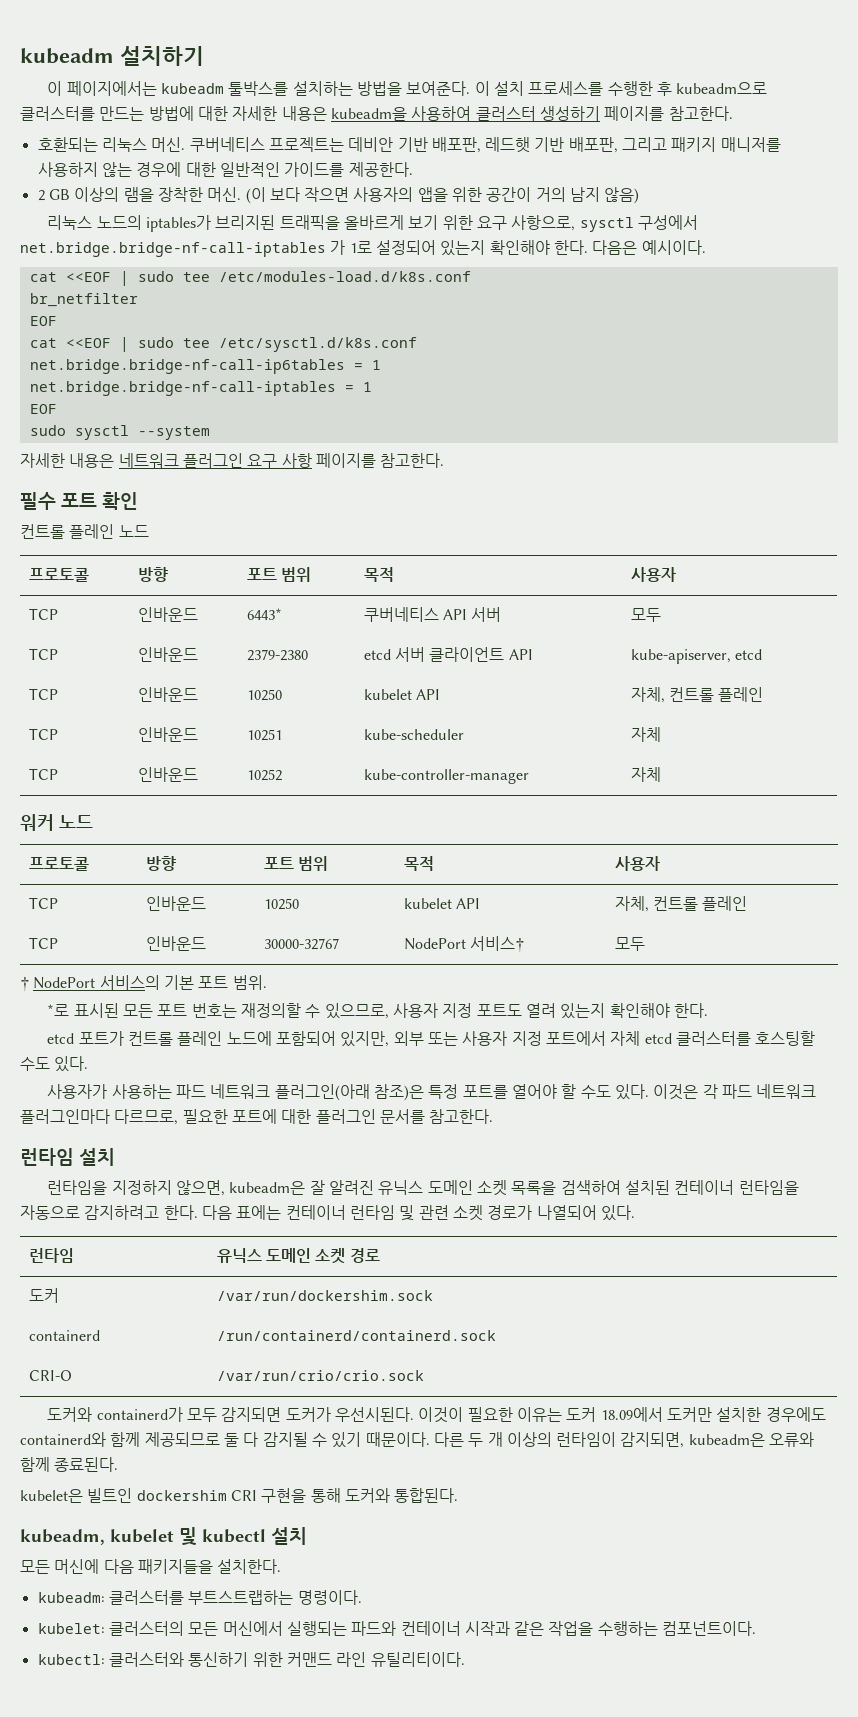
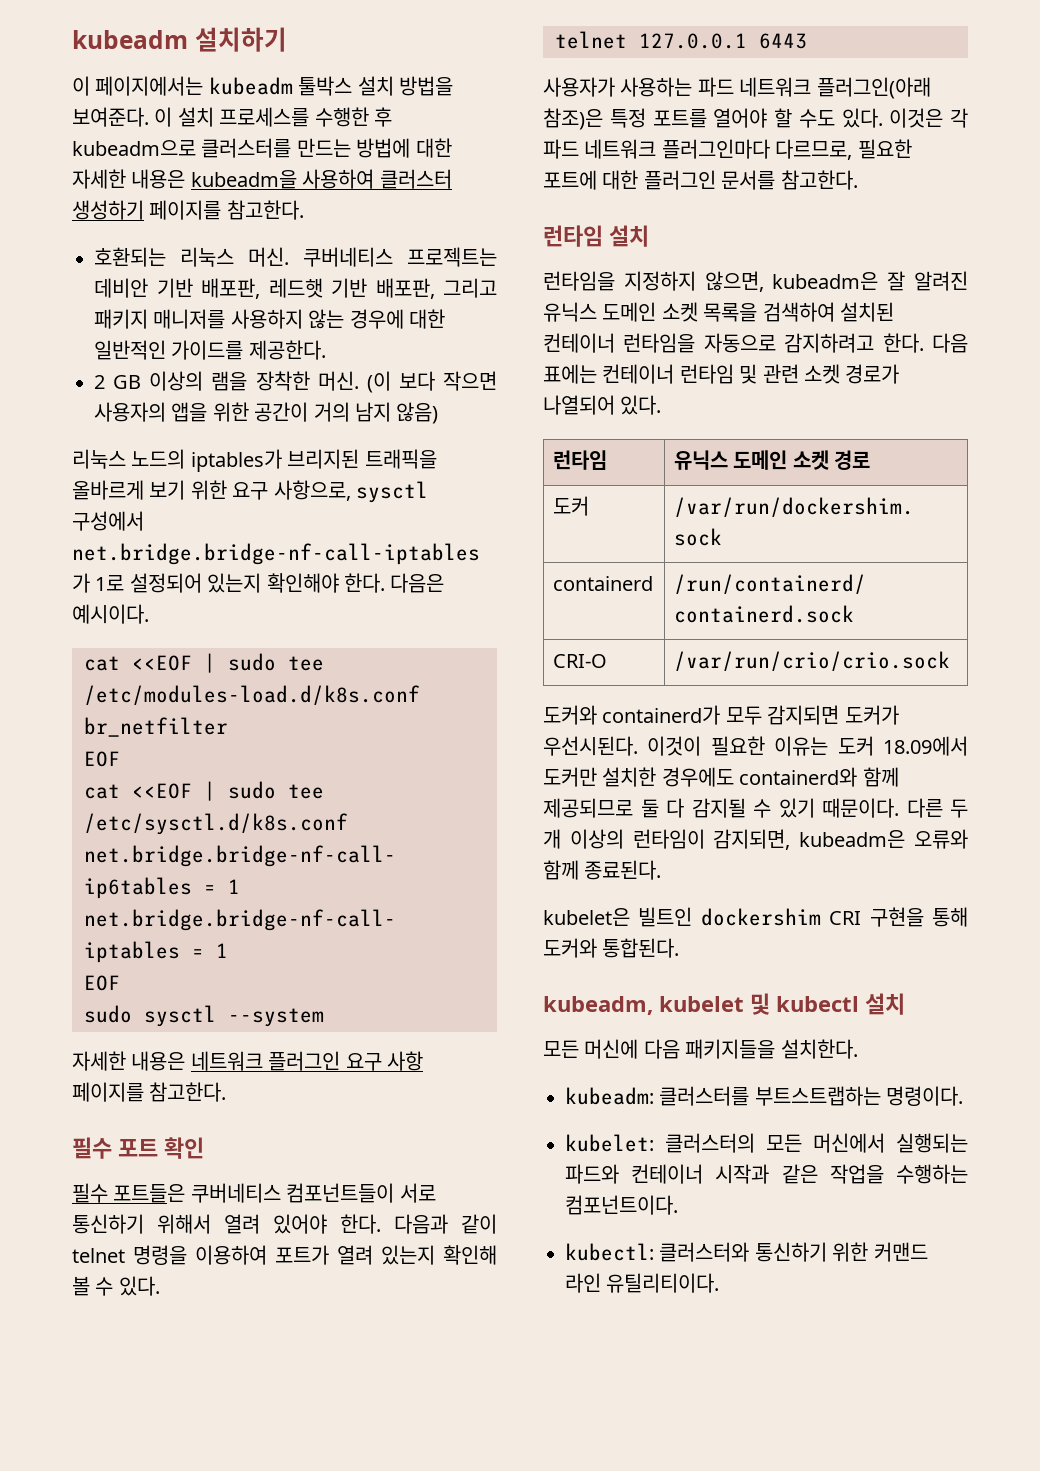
- 이 페이지에서는 kubeadm 툴박스를 설치하는 방법을 보여준다.
+ 이 페이지에서는 kubeadm 툴박스 설치 방법을 보여준다.
- 컨트롤 플레인 노드
- 프로토콜 | 방향 | 포트 범위 | 목적 | 사용자
- TCP | 인바운드 | 6443* | 쿠버네티스 API 서버 | 모두
- TCP | 인바운드 | 2379-2380 | etcd 서버 클라이언트 API | kube-apiserver, etcd
- TCP | 인바운드 | 10250 | kubelet API | 자체, 컨트롤 플레인
- TCP | 인바운드 | 10251 | kube-scheduler | 자체
- TCP | 인바운드 | 10252 | kube-controller-manager | 자체
- 워커 노드
- 프로토콜 | 방향 | 포트 범위 | 목적 | 사용자
- TCP | 인바운드 | 10250 | kubelet API | 자체, 컨트롤 플레인
- TCP | 인바운드 | 30000-32767 | NodePort 서비스† | 모두
- † NodePort 서비스의 기본 포트 범위.
- *로 표시된 모든 포트 번호는 재정의할 수 있으므로, 사용자 지정 포트도 열려 있는지 확인해야 한다.
- etcd 포트가 컨트롤 플레인 노드에 포함되어 있지만, 외부 또는 사용자 지정 포트에서 자체 etcd 클러스터를 호스팅할 수도 있다.
+ 필수 포트들은 쿠버네티스 컴포넌트들이 서로 통신하기 위해서 열려 있어야 한다. 다음과 같이 telnet 명령을 이용하여 포트가 열려 있는지 확인해 볼 수 있다.
+ telnet 127.0.0.1 6443

